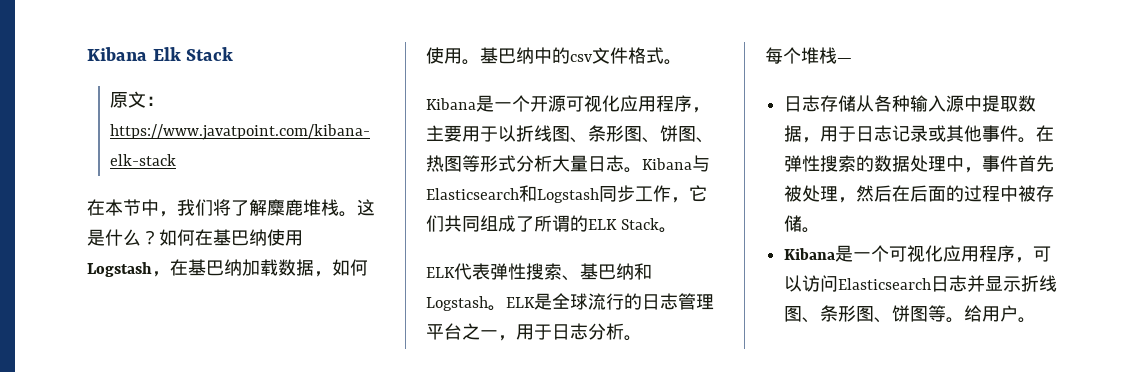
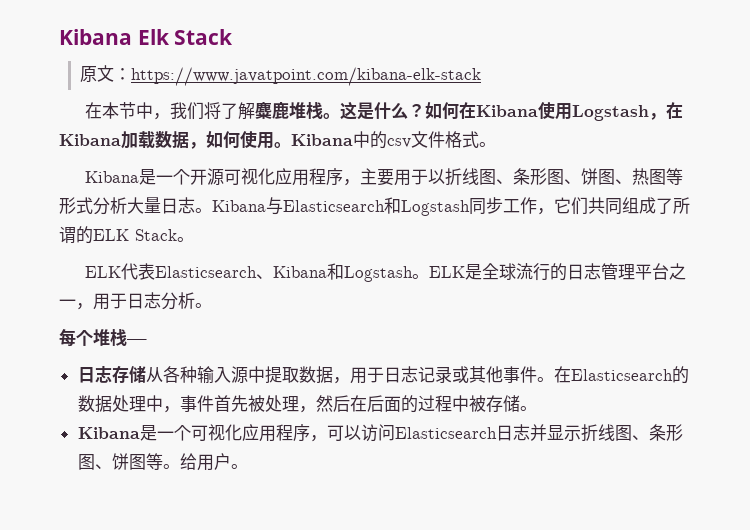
- 如何在基巴纳使用Logstash，在基巴纳加载数据，如何使用。
+ 如何在Kibana使用Logstash，在Kibana加载数据，如何使用。
- 基巴纳中的csv文件格式。
+ Kibana中的csv文件格式。
- ELK代表弹性搜索、基巴纳和Logstash。
+ ELK代表Elasticsearch、Kibana和Logstash。
- 在弹性搜索的数据处理中，事件首先被处理，然后在后面的过程中被存储。
+ 在Elasticsearch的数据处理中，事件首先被处理，然后在后面的过程中被存储。

